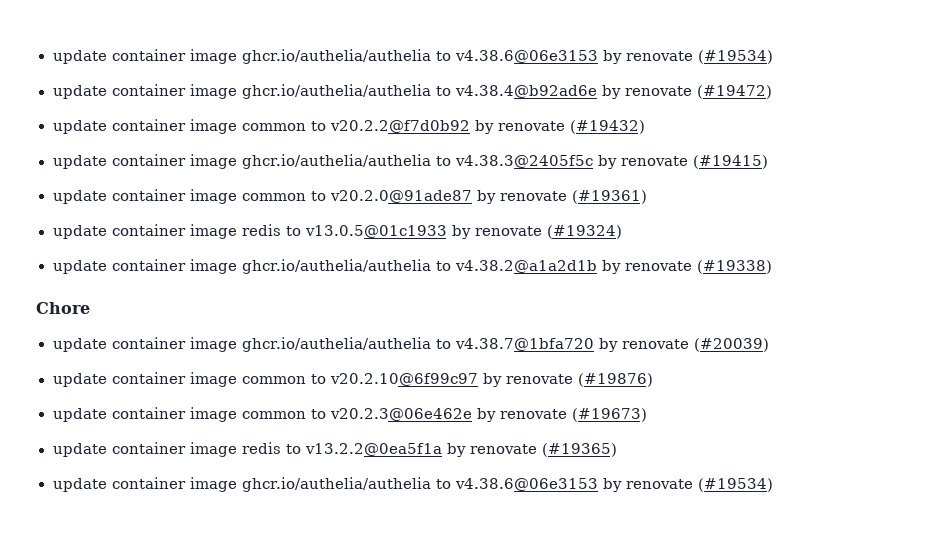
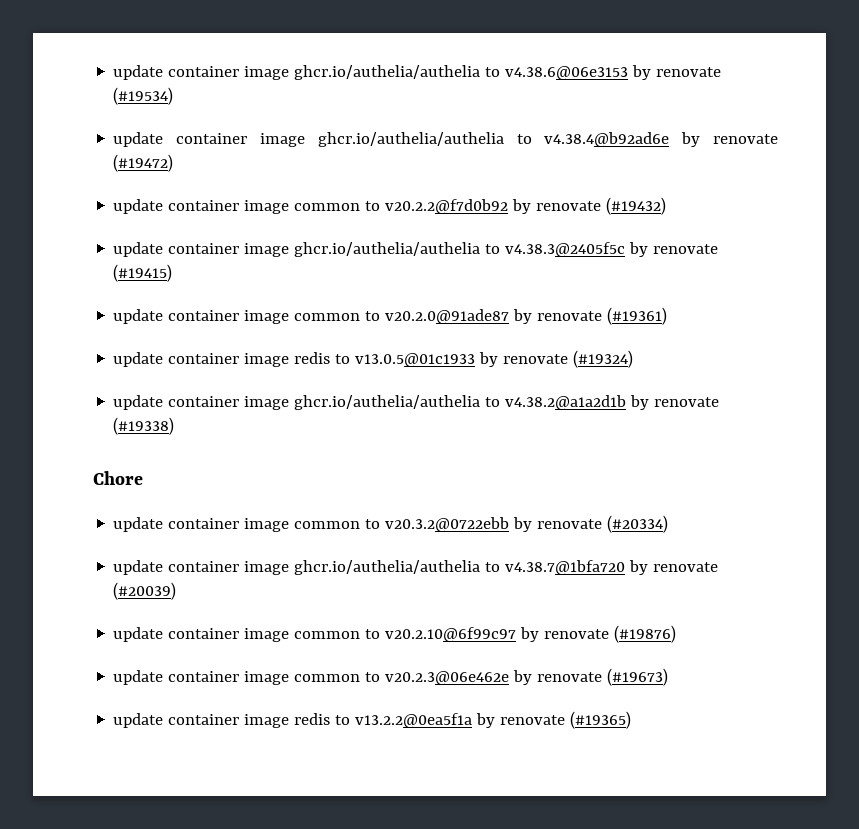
+ update container image common to v20.3.2@0722ebb by renovate (#20334)
  update container image redis to v13.2.2@0ea5f1a by renovate (#19365)
- update container image ghcr.io/authelia/authelia to v4.38.6@06e3153 by renovate (#19534)

